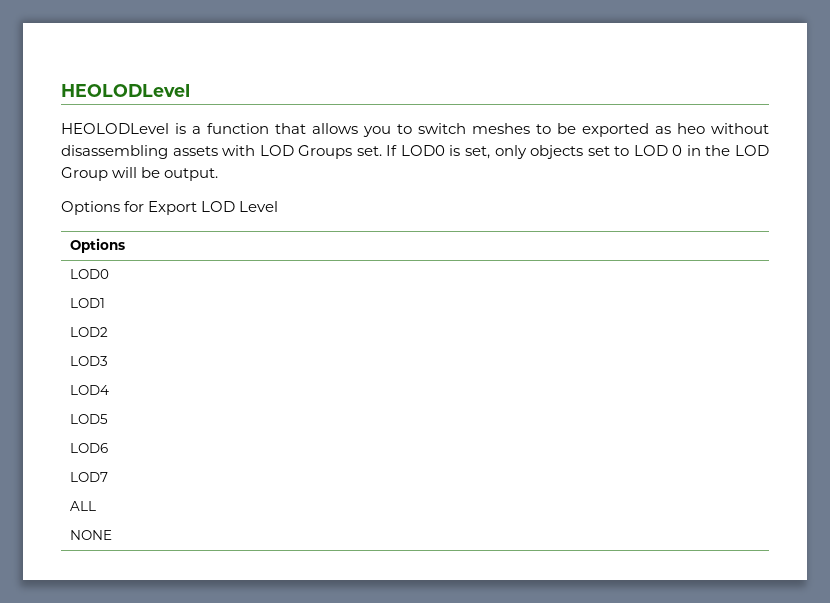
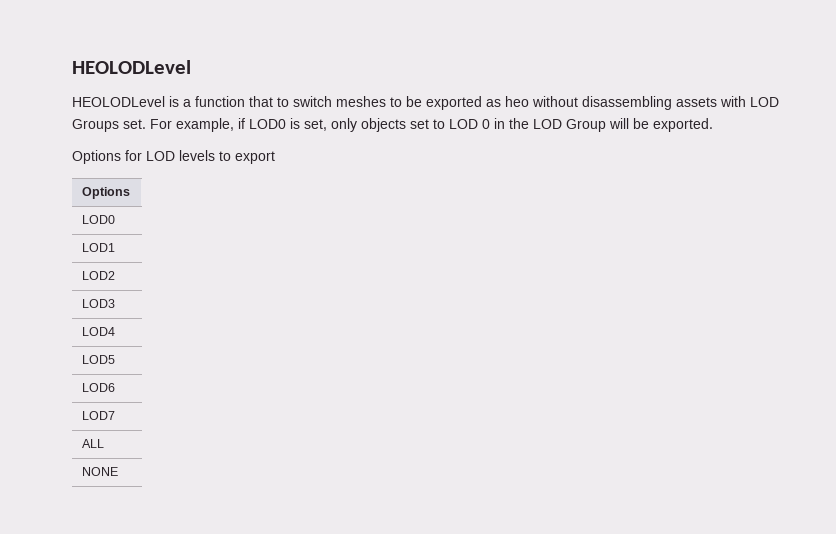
- HEOLODLevel is a function that allows you to switch meshes to be exported as heo without disassembling assets with LOD Groups set.
+ HEOLODLevel is a function that to switch meshes to be exported as heo without disassembling assets with LOD Groups set.
- If LOD0 is set, only objects set to LOD 0 in the LOD Group will be output.
+ For example, if LOD0 is set, only objects set to LOD 0 in the LOD Group will be exported.
- Options for Export LOD Level
+ Options for LOD levels to export

